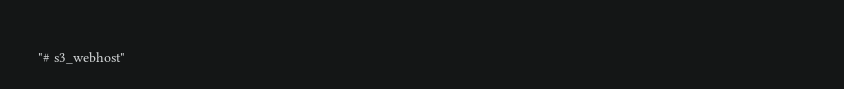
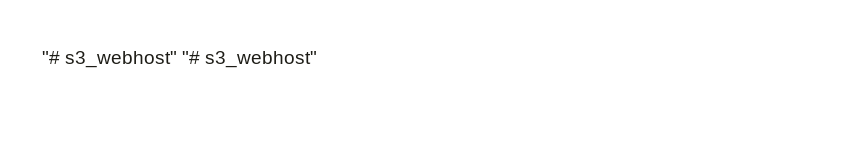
- "# s3_webhost"
+ "# s3_webhost" "# s3_webhost"

